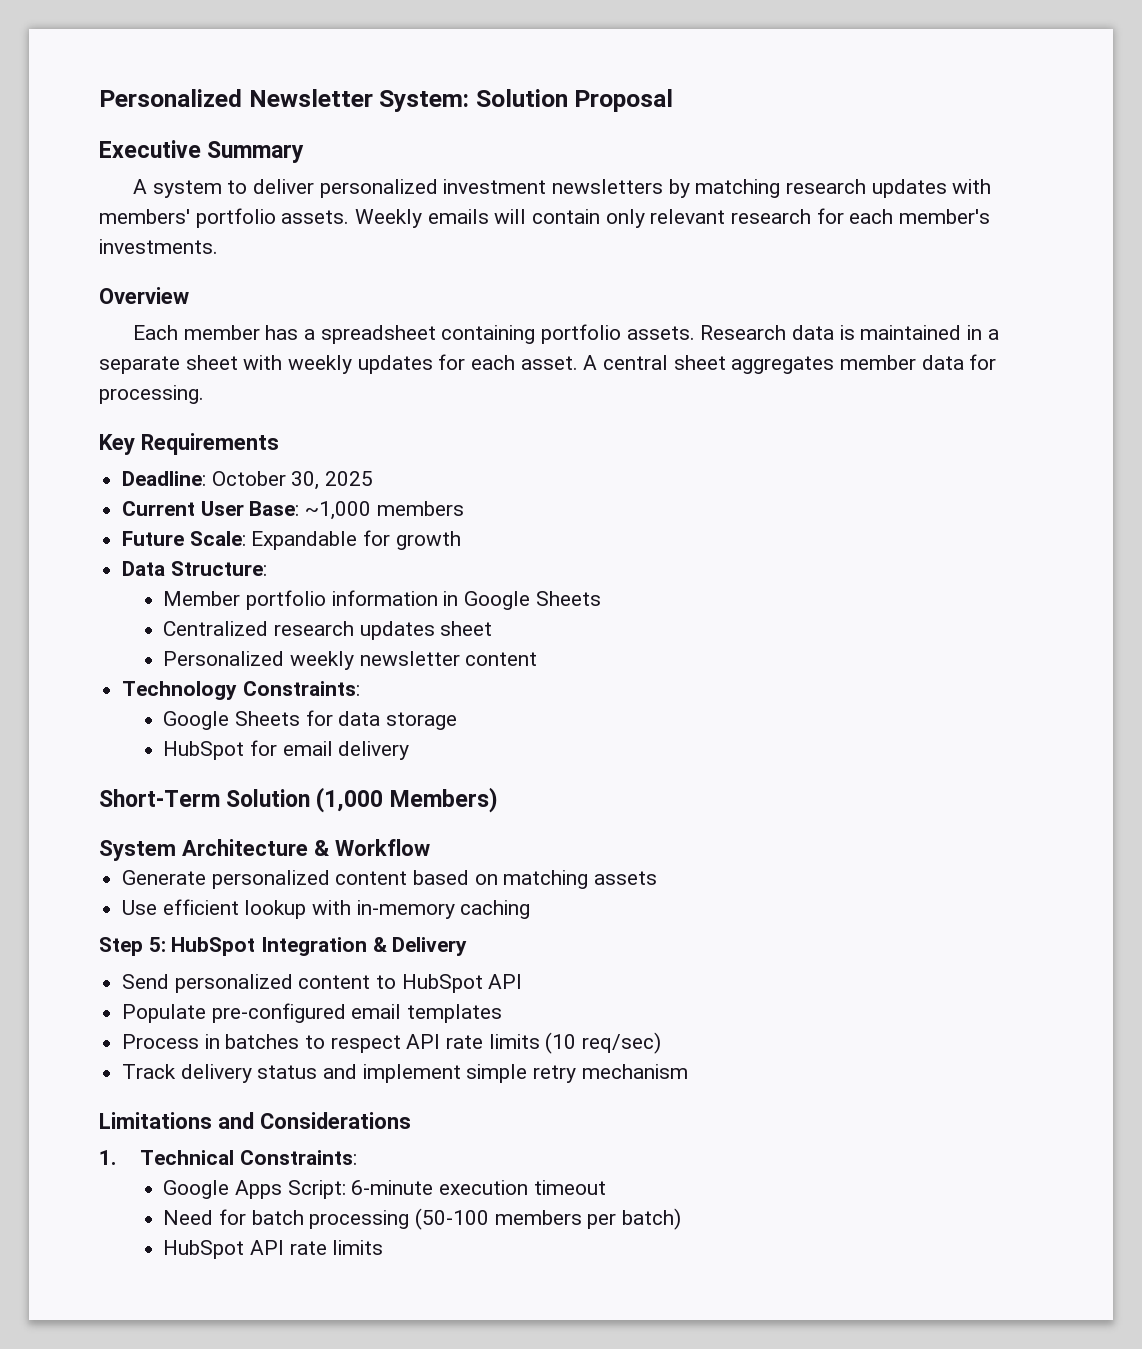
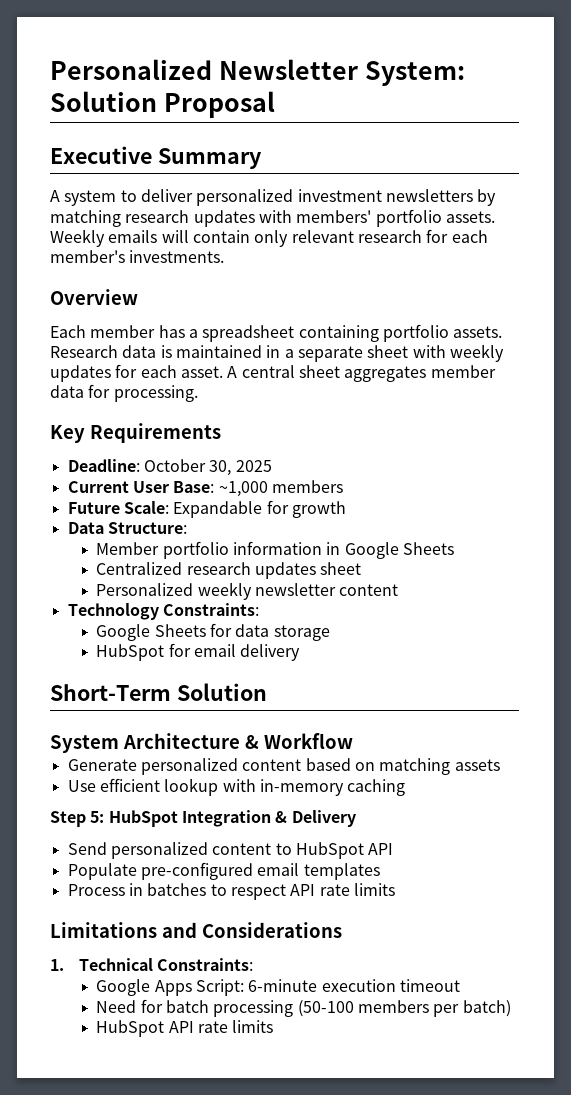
- Short-Term Solution (1,000 Members)
+ Short-Term Solution
- Process in batches to respect API rate limits (10 req/sec)
- Track delivery status and implement simple retry mechanism
+ Process in batches to respect API rate limits

